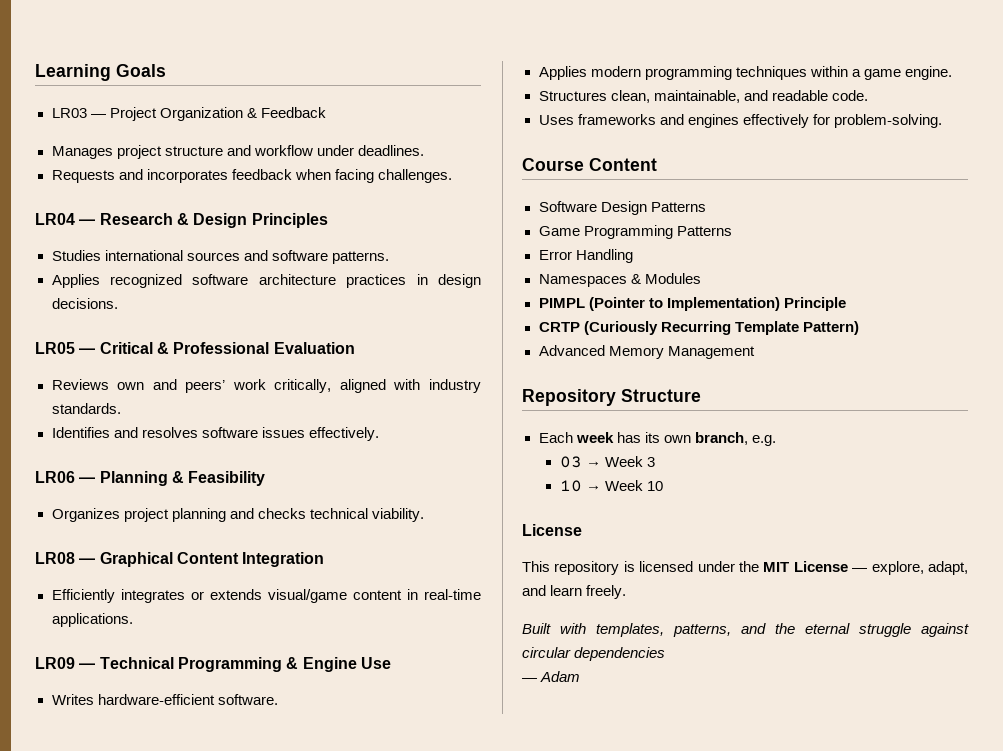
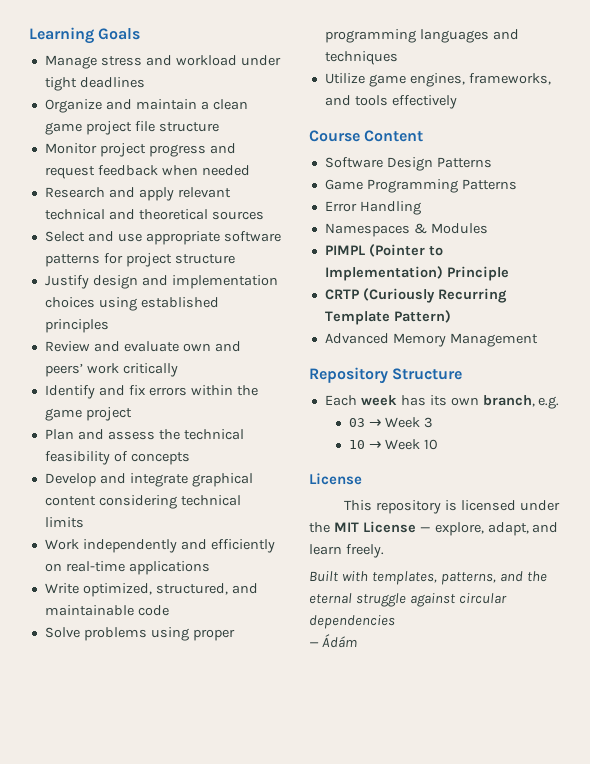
- LR03 — Project Organization & Feedback
- Manages project structure and workflow under deadlines.
- Requests and incorporates feedback when facing challenges.
- LR04 — Research & Design Principles
- Studies international sources and software patterns.
- Applies recognized software architecture practices in design decisions.
- LR05 — Critical & Professional Evaluation
- Reviews own and peers’ work critically, aligned with industry standards.
- Identifies and resolves software issues effectively.
- LR06 — Planning & Feasibility
- Organizes project planning and checks technical viability.
- LR08 — Graphical Content Integration
- Efficiently integrates or extends visual/game content in real-time applications.
- LR09 — Technical Programming & Engine Use
- Writes hardware-efficient software.
- Applies modern programming techniques within a game engine.
- Structures clean, maintainable, and readable code.
- Uses frameworks and engines effectively for problem-solving.
+ Manage stress and workload under tight deadlines
+ Organize and maintain a clean game project file structure
+ Monitor project progress and request feedback when needed
+ Research and apply relevant technical and theoretical sources
+ Select and use appropriate software patterns for project structure
+ Justify design and implementation choices using established principles
+ Review and evaluate own and peers’ work critically
+ Identify and fix errors within the game project
+ Plan and assess the technical feasibility of concepts
+ Develop and integrate graphical content considering technical limits
+ Work independently and efficiently on real-time applications
+ Write optimized, structured, and maintainable code
+ Solve problems using proper programming languages and techniques
+ Utilize game engines, frameworks, and tools effectively
- — Adam
+ — Ádám

